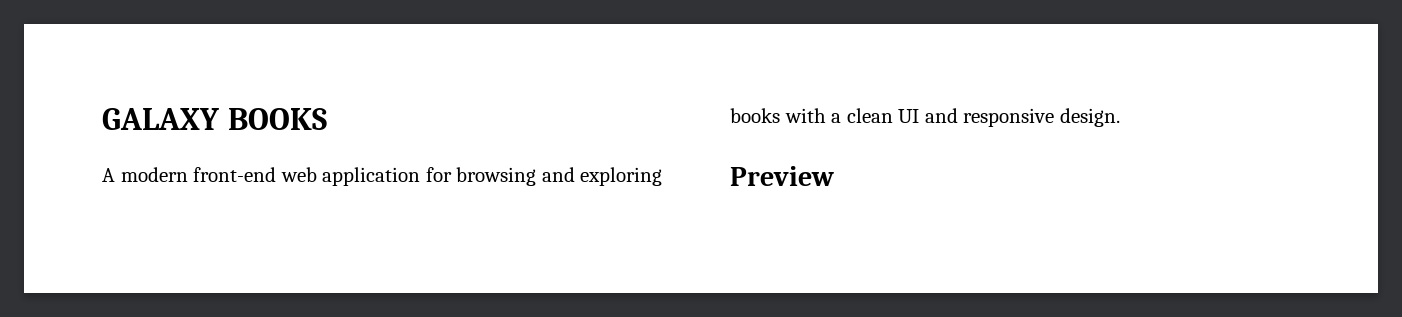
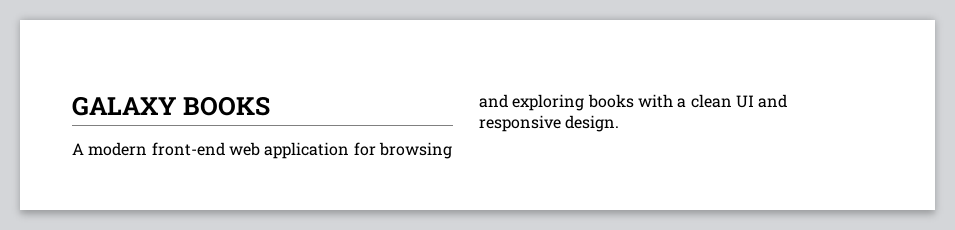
- Preview

